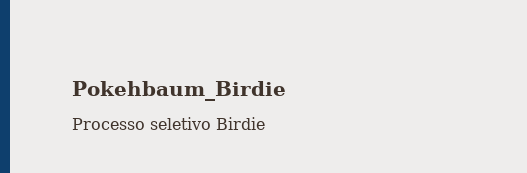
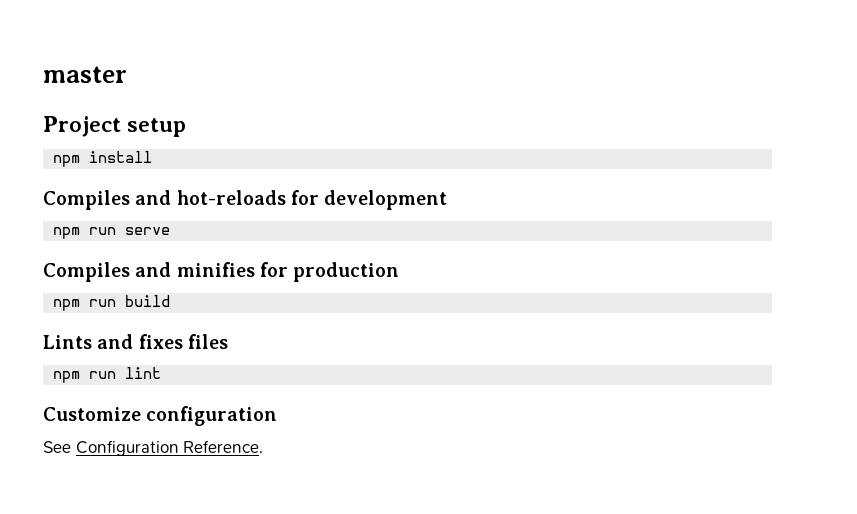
- Pokehbaum_Birdie
- Processo seletivo Birdie
+ master
+ Project setup
+ npm install
+ Compiles and hot-reloads for development
+ npm run serve
+ Compiles and minifies for production
+ npm run build
+ Lints and fixes files
+ npm run lint
+ Customize configuration
+ See Configuration Reference.

